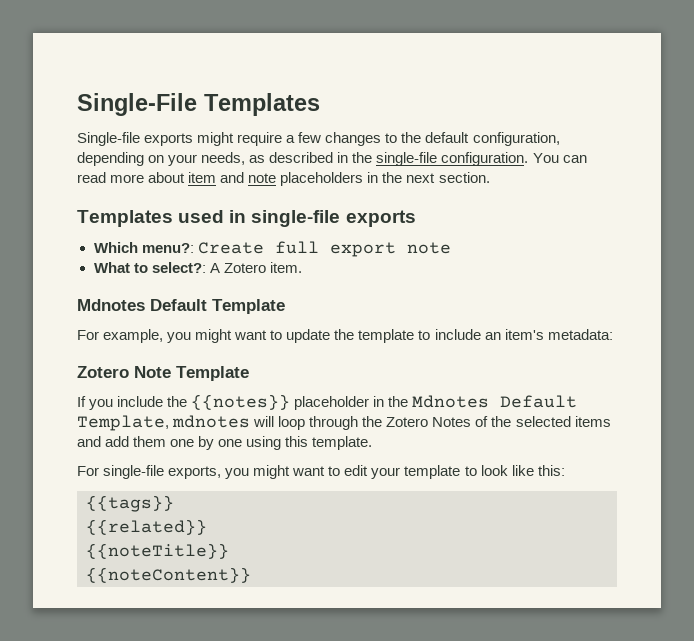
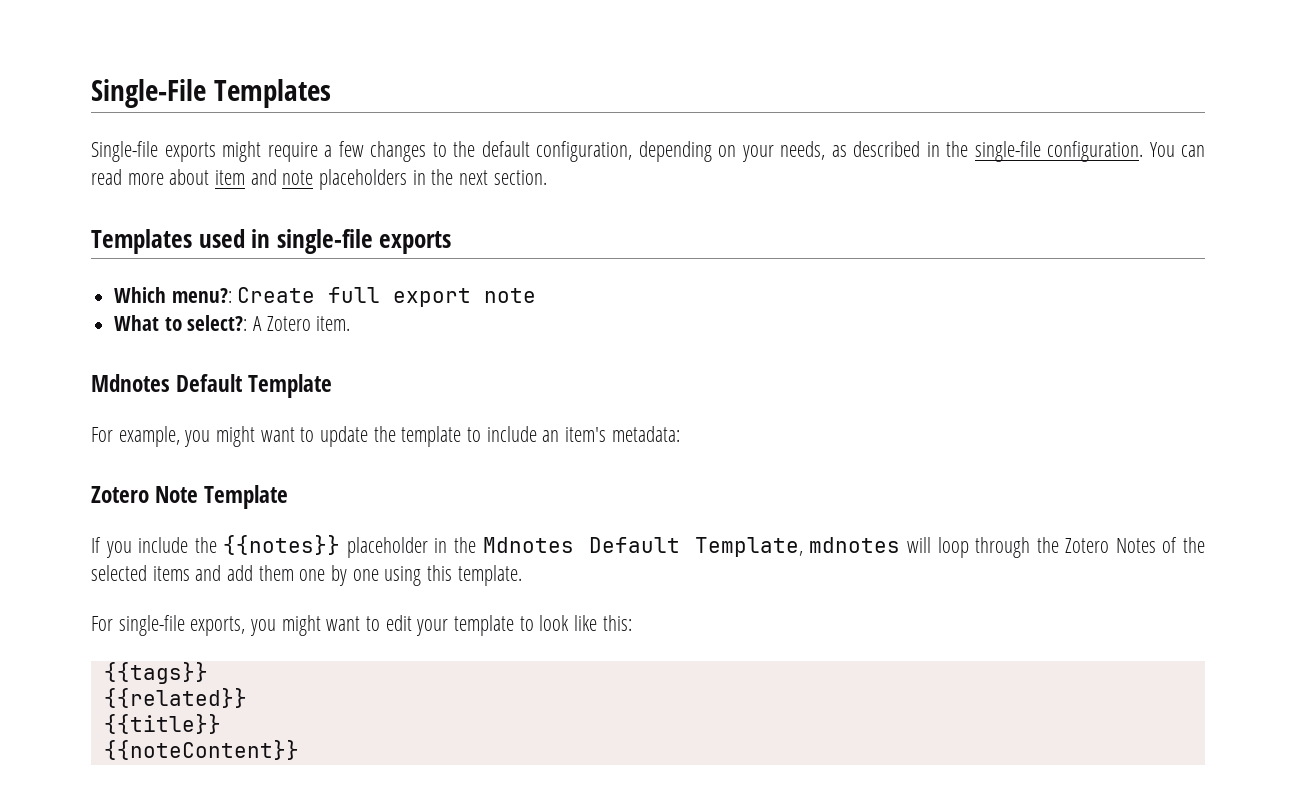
- {{noteTitle}}
+ {{title}}

